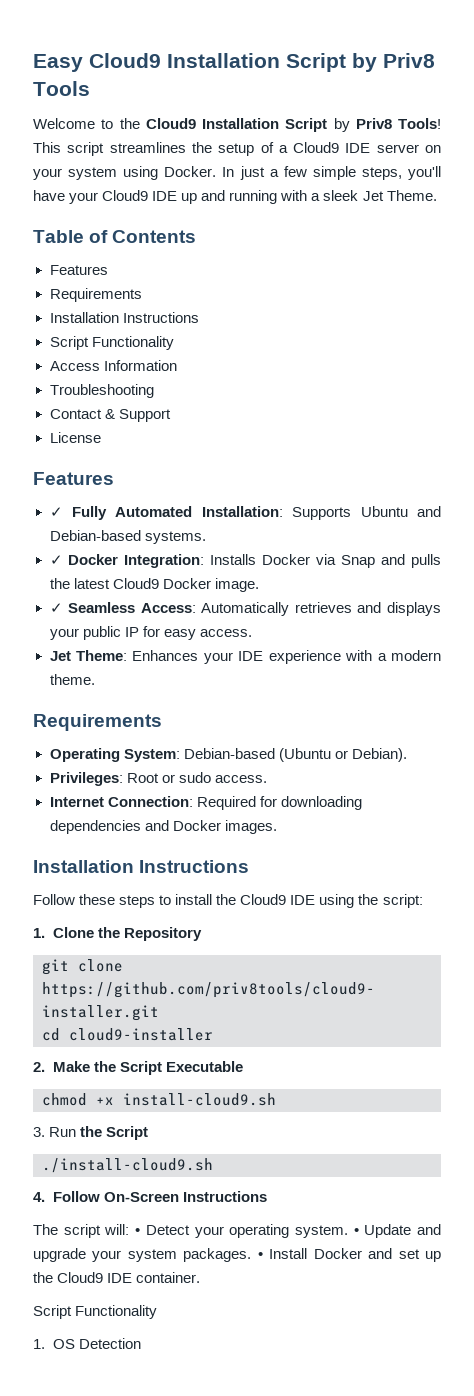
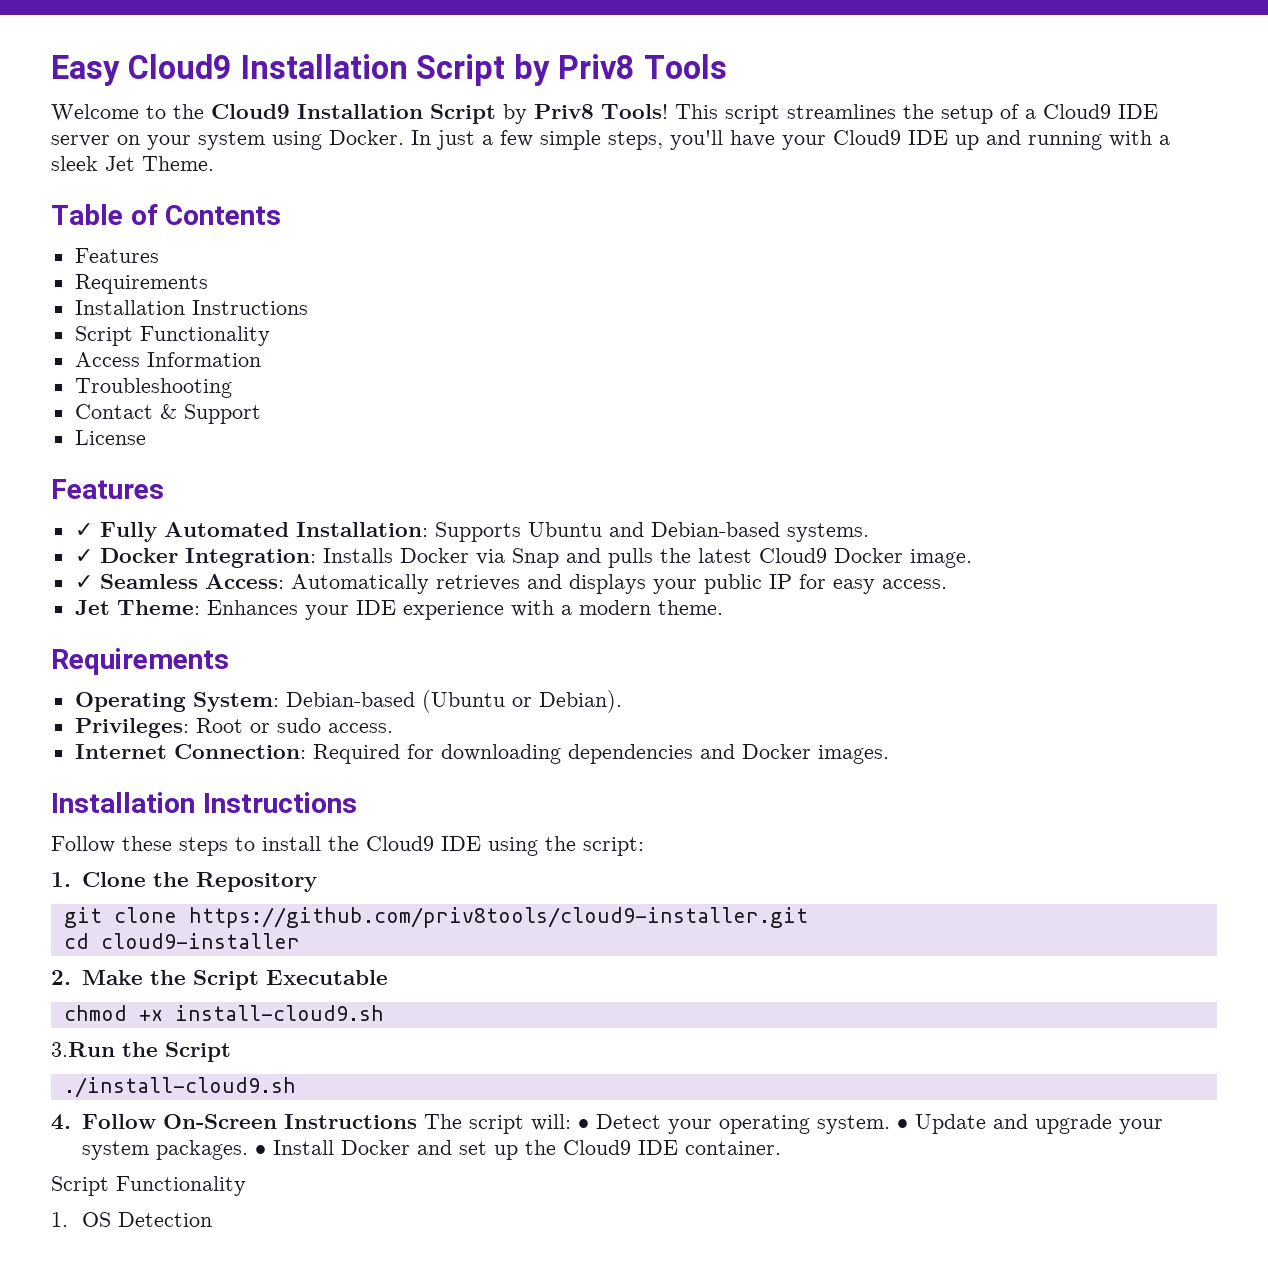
- 3. Run the Script
+ 3.Run the Script
- 4. Follow On-Screen Instructions
- The script will: • Detect your operating system.
+ 4. Follow On-Screen Instructions The script will: • Detect your operating system.

